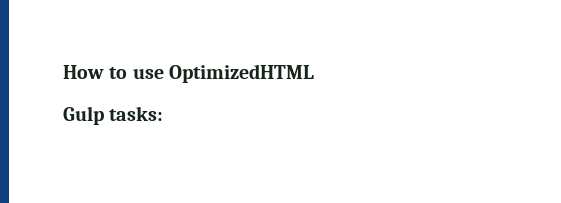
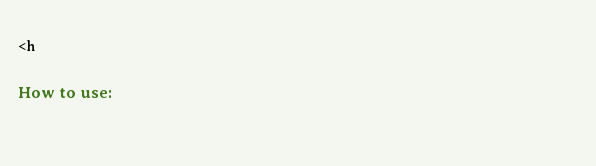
+ <h
- How to use OptimizedHTML
- Gulp tasks:
+ How to use:

